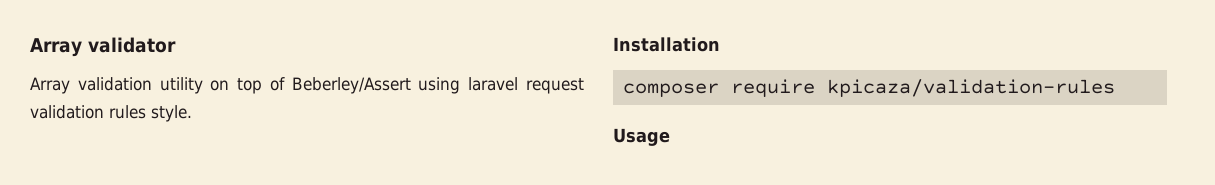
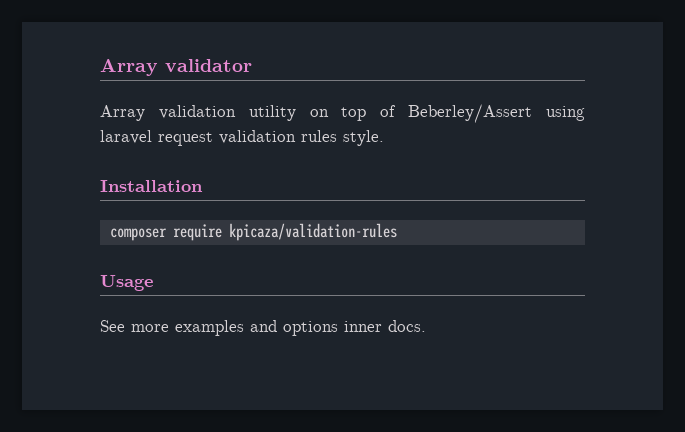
+ See more examples and options inner docs.

